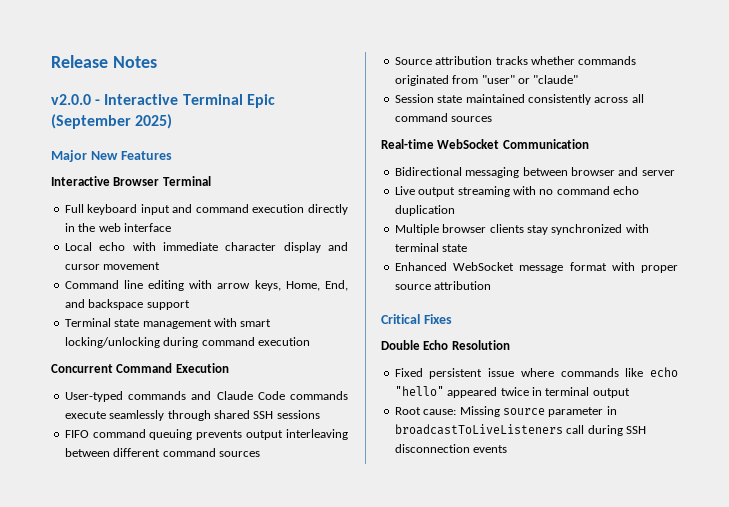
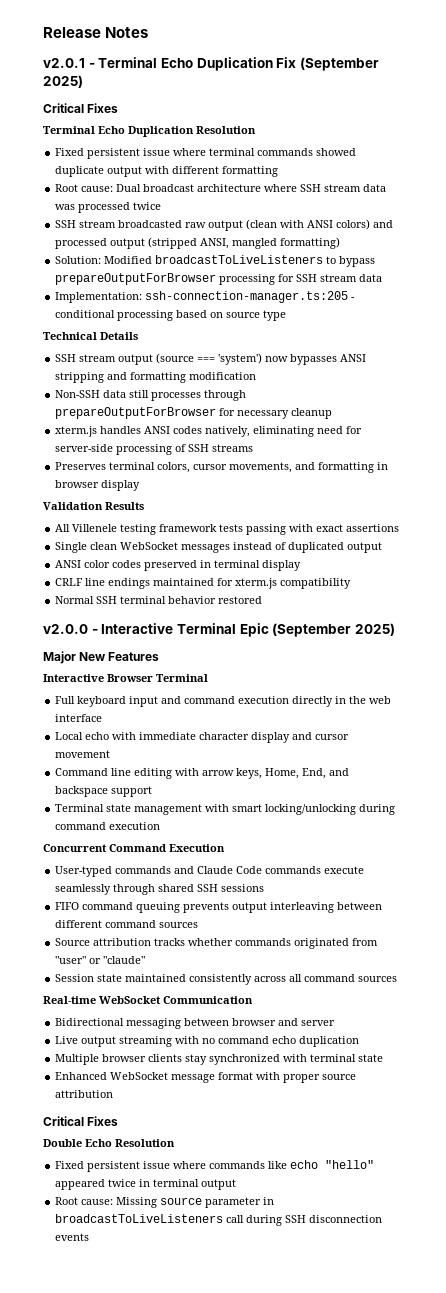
+ v2.0.1 - Terminal Echo Duplication Fix (September 2025)
+ Critical Fixes
+ Terminal Echo Duplication Resolution
+ Fixed persistent issue where terminal commands showed duplicate output with different formatting
+ Root cause: Dual broadcast architecture where SSH stream data was processed twice
+ SSH stream broadcasted raw output (clean with ANSI colors) and processed output (stripped ANSI, mangled formatting)
+ Solution: Modified broadcastToLiveListeners to bypass prepareOutputForBrowser processing for SSH stream data
+ Implementation: ssh-connection-manager.ts:205 - conditional processing based on source type
+ Technical Details
+ SSH stream output (source === 'system') now bypasses ANSI stripping and formatting modification
+ Non-SSH data still processes through prepareOutputForBrowser for necessary cleanup
+ xterm.js handles ANSI codes natively, eliminating need for server-side processing of SSH streams
+ Preserves terminal colors, cursor movements, and formatting in browser display
+ Validation Results
+ All Villenele testing framework tests passing with exact assertions
+ Single clean WebSocket messages instead of duplicated output
+ ANSI color codes preserved in terminal display
+ CRLF line endings maintained for xterm.js compatibility
+ Normal SSH terminal behavior restored

